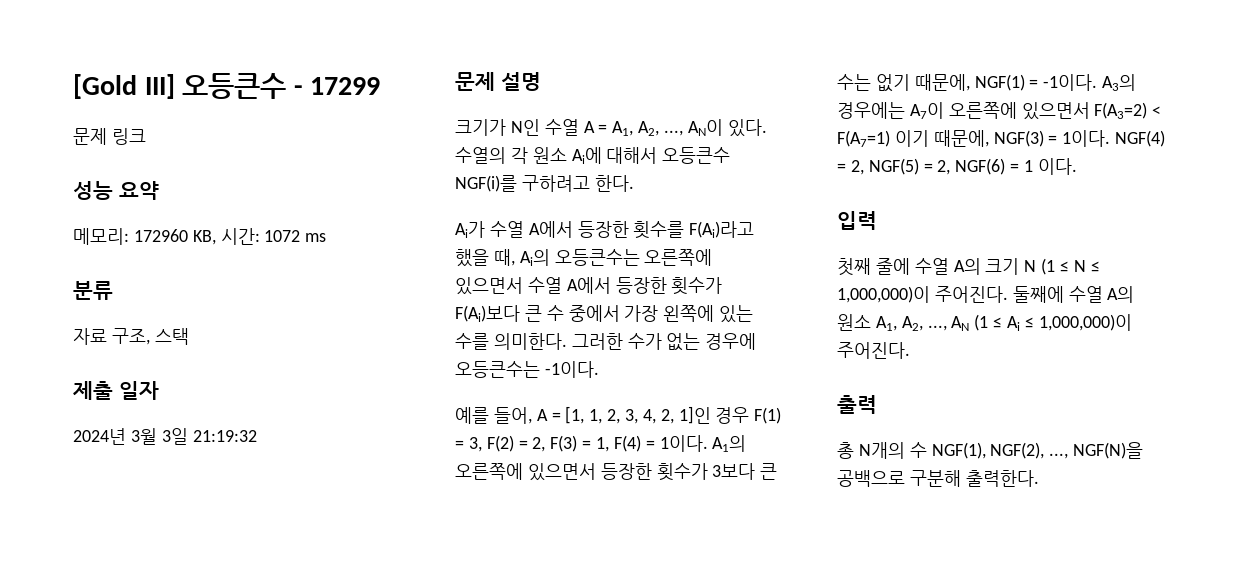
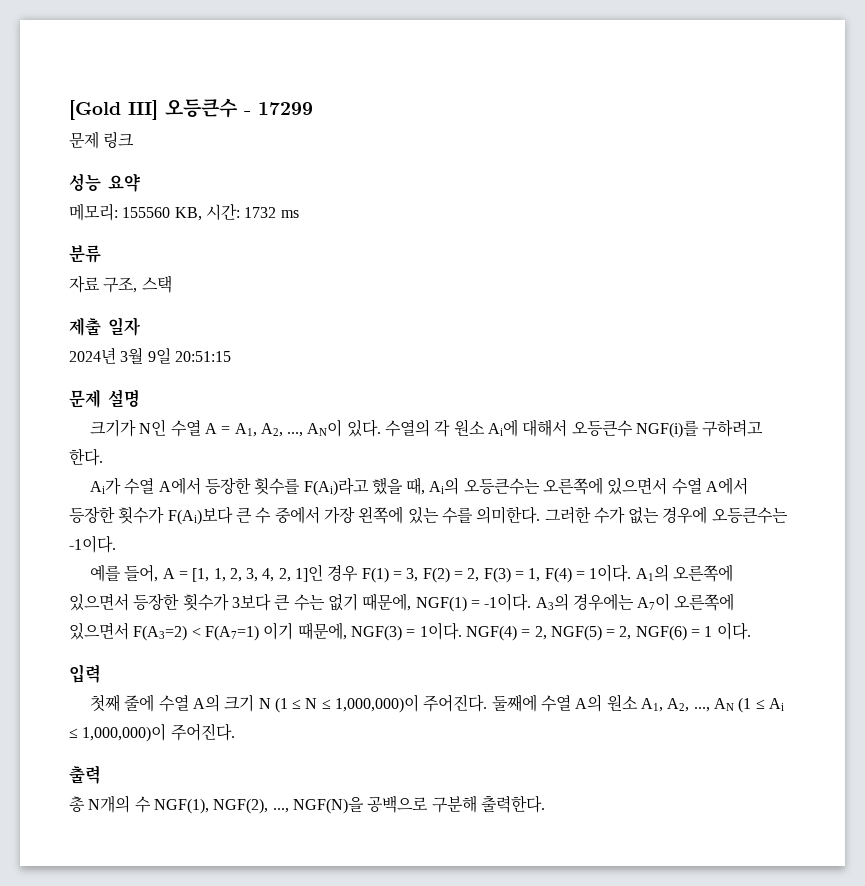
- 메모리: 172960 KB, 시간: 1072 ms
+ 메모리: 155560 KB, 시간: 1732 ms
- 2024년 3월 3일 21:19:32
+ 2024년 3월 9일 20:51:15

